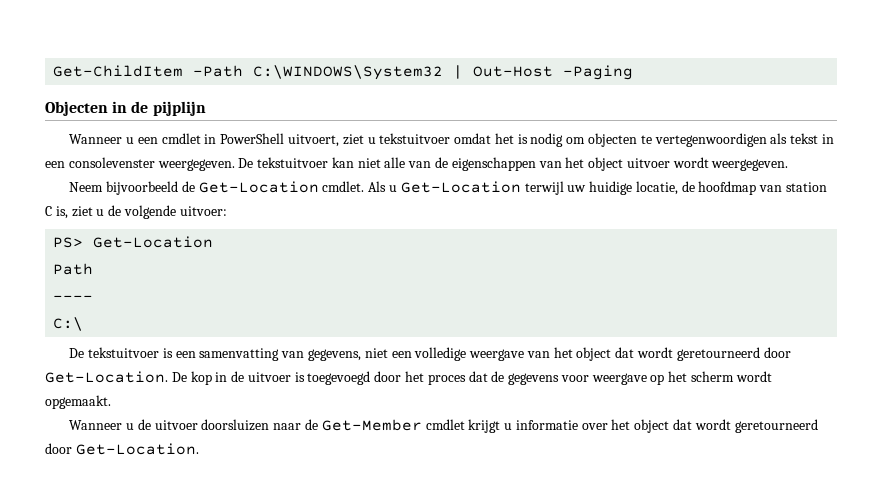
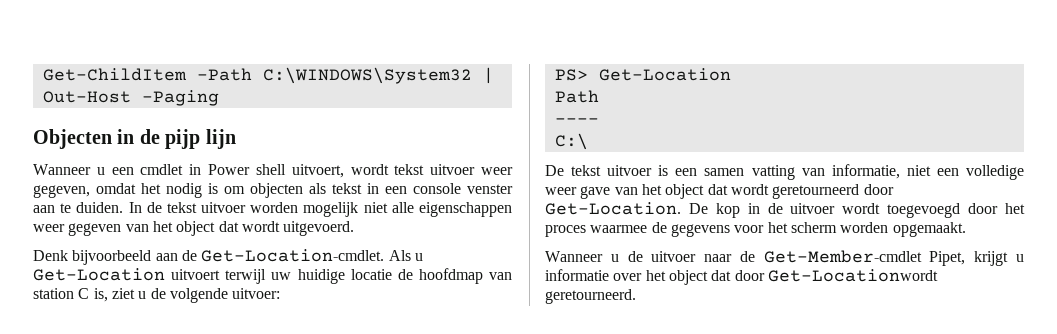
- Objecten in de pijplijn
+ Objecten in de pijp lijn
- Wanneer u een cmdlet in PowerShell uitvoert, ziet u tekstuitvoer omdat het is nodig om objecten te vertegenwoordigen als tekst in een consolevenster weergegeven. De tekstuitvoer kan niet alle van de eigenschappen van het object uitvoer wordt weergegeven.
- Neem bijvoorbeeld de Get-Location cmdlet.
+ Wanneer u een cmdlet in Power shell uitvoert, wordt tekst uitvoer weer gegeven, omdat het nodig is om objecten als tekst in een console venster aan te duiden. In de tekst uitvoer worden mogelijk niet alle eigenschappen weer gegeven van het object dat wordt uitgevoerd.
+ Denk bijvoorbeeld aan de Get-Location-cmdlet.
- Als u Get-Location terwijl uw huidige locatie, de hoofdmap van station C is, ziet u de volgende uitvoer:
+ Als u Get-Location uitvoert terwijl uw huidige locatie de hoofdmap van station C is, ziet u de volgende uitvoer:
- De tekstuitvoer is een samenvatting van gegevens, niet een volledige weergave van het object dat wordt geretourneerd door Get-Location.
+ De tekst uitvoer is een samen vatting van informatie, niet een volledige weer gave van het object dat wordt geretourneerd door Get-Location.
- De kop in de uitvoer is toegevoegd door het proces dat de gegevens voor weergave op het scherm wordt opgemaakt.
+ De kop in de uitvoer wordt toegevoegd door het proces waarmee de gegevens voor het scherm worden opgemaakt.
- Wanneer u de uitvoer doorsluizen naar de Get-Member cmdlet krijgt u informatie over het object dat wordt geretourneerd door Get-Location.
+ Wanneer u de uitvoer naar de Get-Member-cmdlet Pipet, krijgt u informatie over het object dat door Get-Locationwordt geretourneerd.

